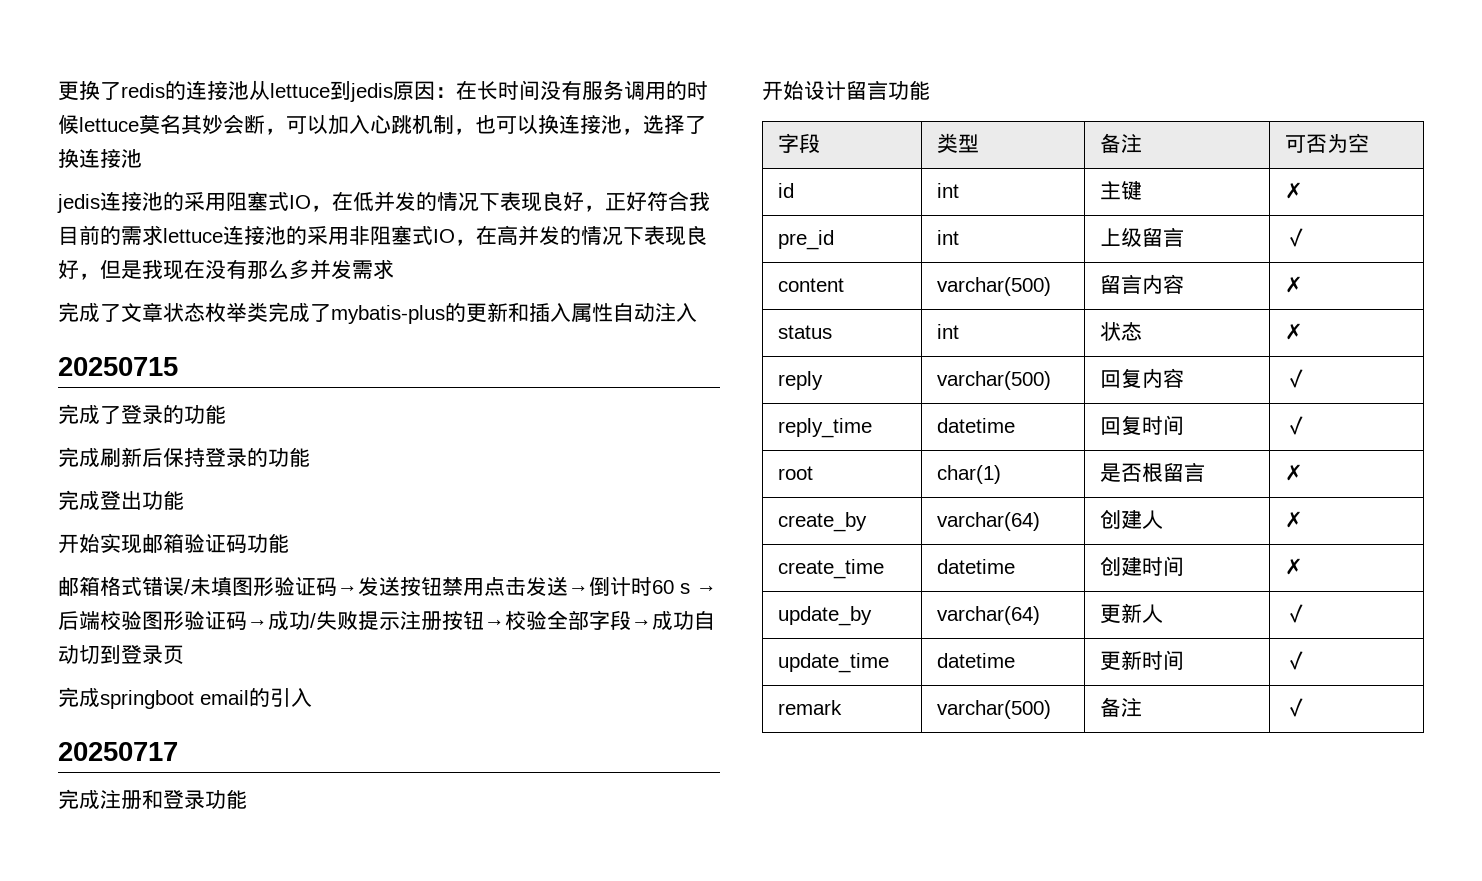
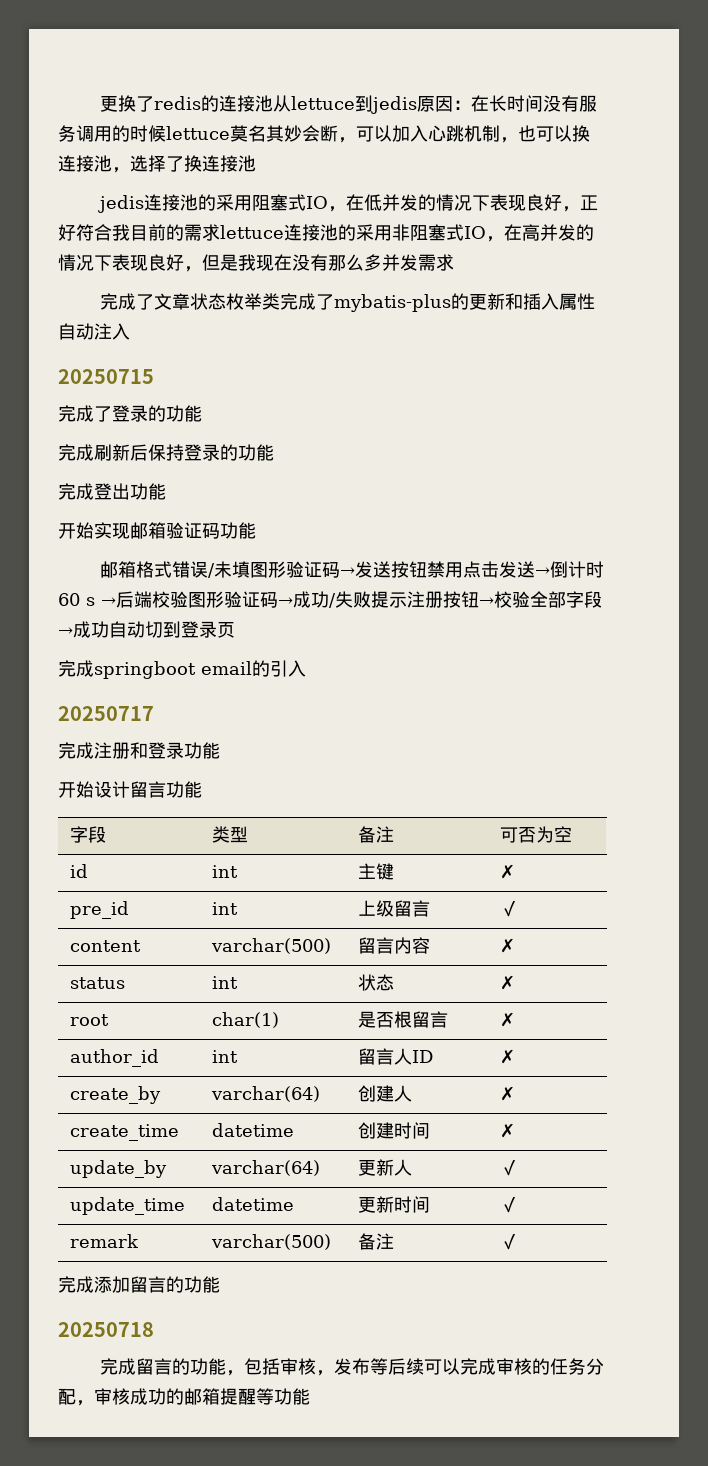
- reply | varchar(500) | 回复内容 | ✓
- reply_time | datetime | 回复时间 | ✓
+ author_id | int | 留言人ID | ✗
+ 完成添加留言的功能
+ 20250718
+ 完成留言的功能，包括审核，发布等后续可以完成审核的任务分配，审核成功的邮箱提醒等功能

